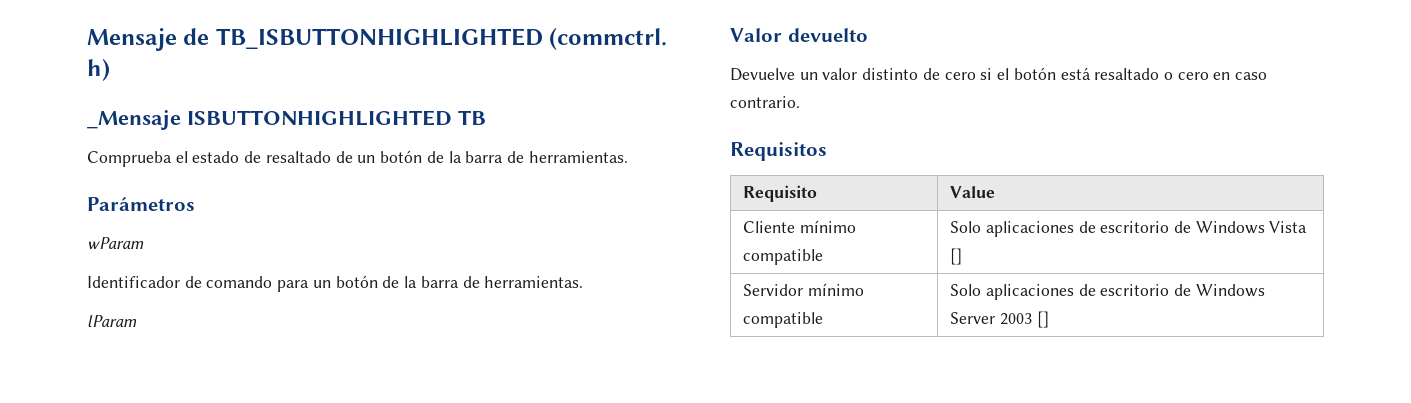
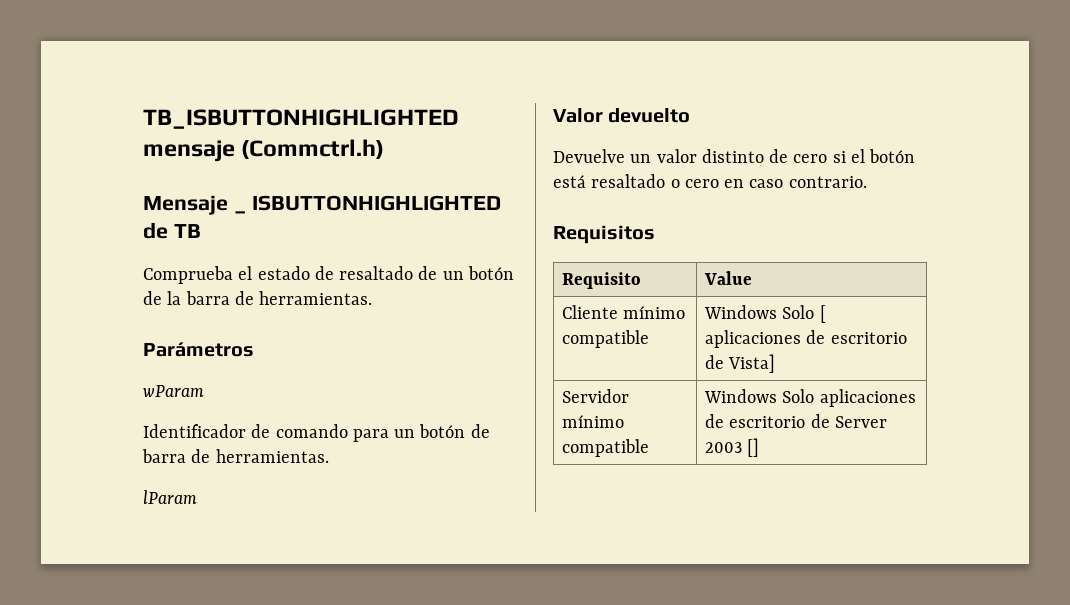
- Mensaje de TB_ISBUTTONHIGHLIGHTED (commctrl. h)
- _Mensaje ISBUTTONHIGHLIGHTED TB
+ TB_ISBUTTONHIGHLIGHTED mensaje (Commctrl.h)
+ Mensaje _ ISBUTTONHIGHLIGHTED de TB
- Identificador de comando para un botón de la barra de herramientas.
+ Identificador de comando para un botón de barra de herramientas.
- Cliente mínimo compatible | Solo aplicaciones de escritorio de Windows Vista []
- Servidor mínimo compatible | Solo aplicaciones de escritorio de Windows Server 2003 []
+ Cliente mínimo compatible | Windows Solo [ aplicaciones de escritorio de Vista]
+ Servidor mínimo compatible | Windows Solo aplicaciones de escritorio de Server 2003 []

